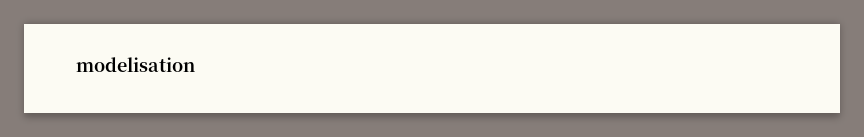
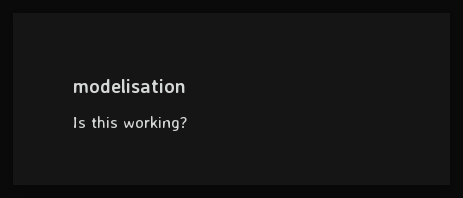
+ Is this working?

